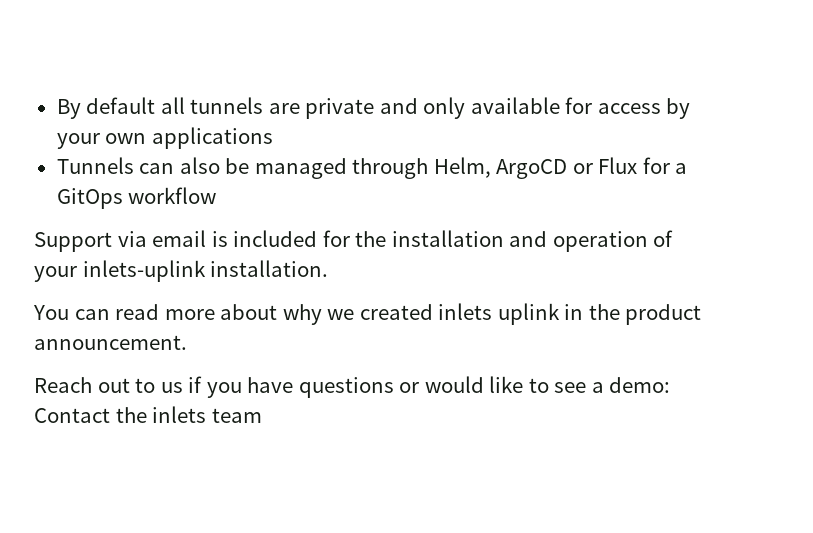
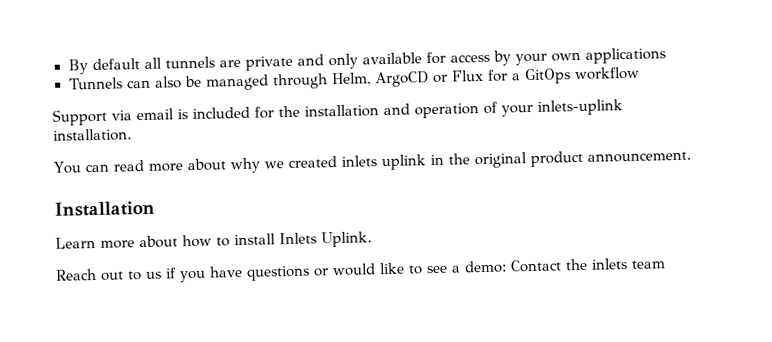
- You can read more about why we created inlets uplink in the product announcement.
+ You can read more about why we created inlets uplink in the original product announcement.
+ Installation
+ Learn more about how to install Inlets Uplink.

